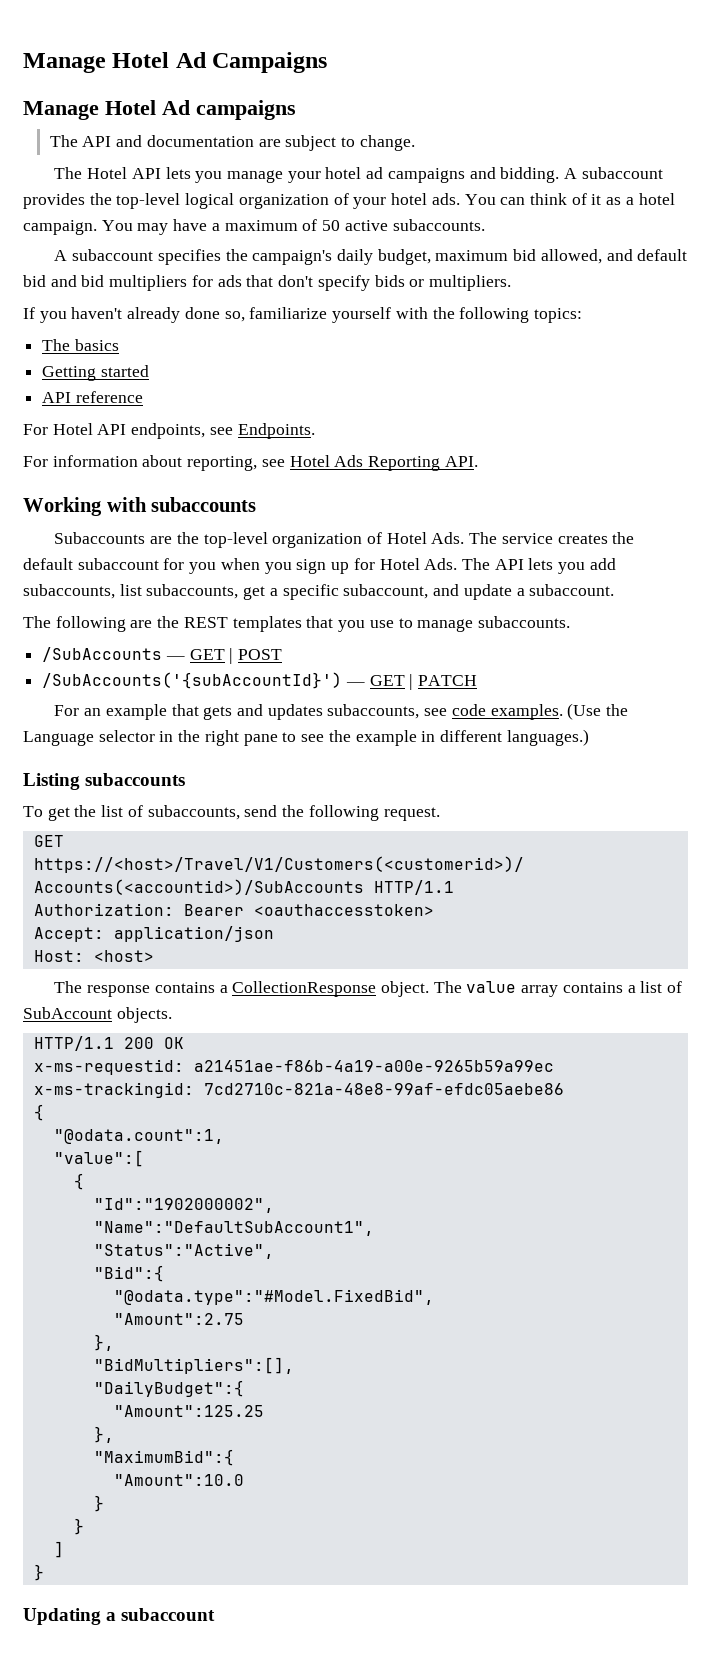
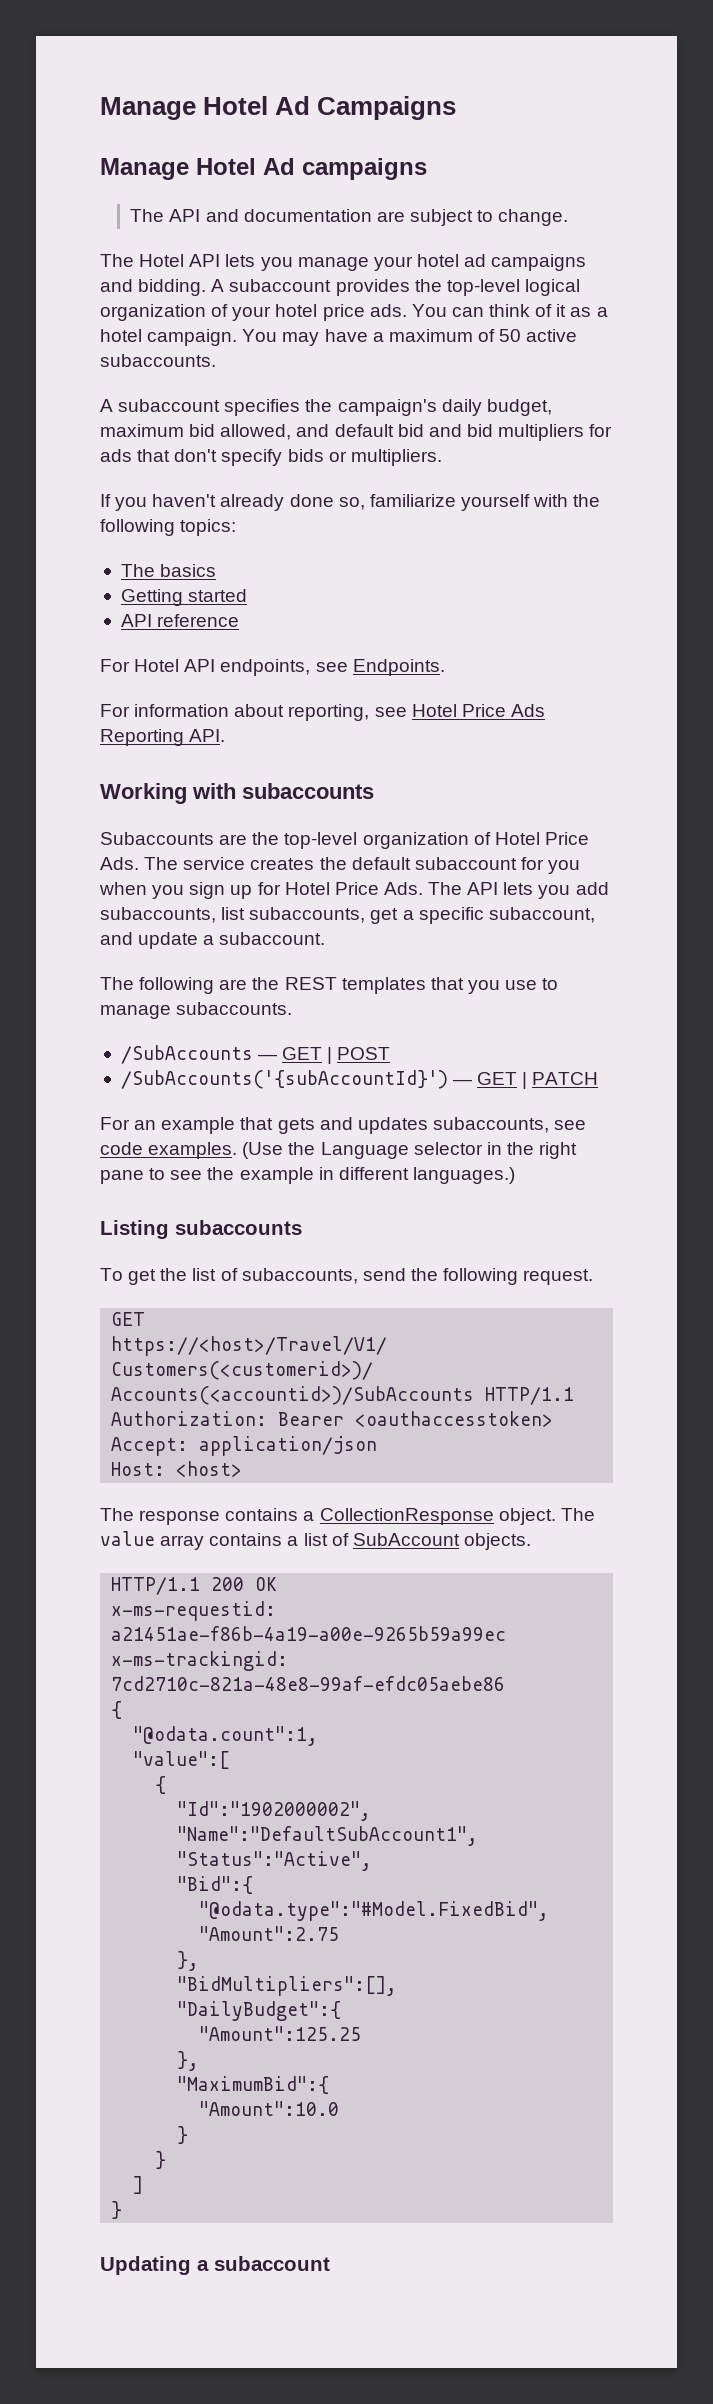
- A subaccount provides the top-level logical organization of your hotel ads.
+ A subaccount provides the top-level logical organization of your hotel price ads.
- For information about reporting, see Hotel Ads Reporting API.
+ For information about reporting, see Hotel Price Ads Reporting API.
- Subaccounts are the top-level organization of Hotel Ads. The service creates the default subaccount for you when you sign up for Hotel Ads. The API lets you add subaccounts, list subaccounts, get a specific subaccount, and update a subaccount.
+ Subaccounts are the top-level organization of Hotel Price Ads. The service creates the default subaccount for you when you sign up for Hotel Price Ads. The API lets you add subaccounts, list subaccounts, get a specific subaccount, and update a subaccount.

